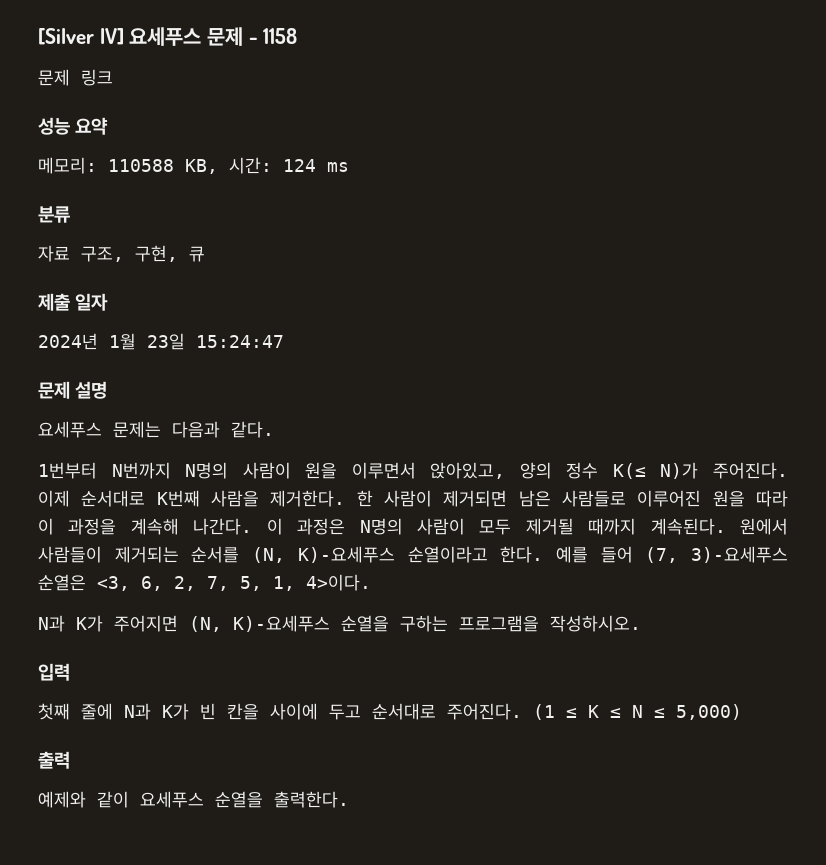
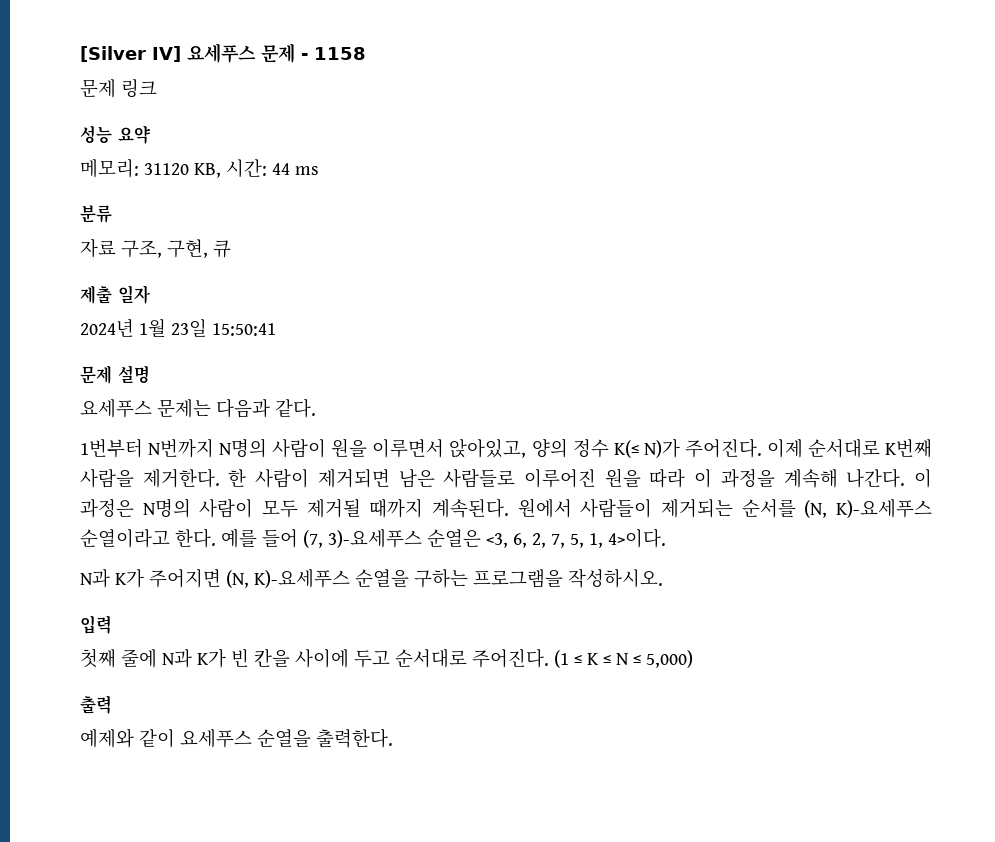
- 메모리: 110588 KB, 시간: 124 ms
+ 메모리: 31120 KB, 시간: 44 ms
- 2024년 1월 23일 15:24:47
+ 2024년 1월 23일 15:50:41

